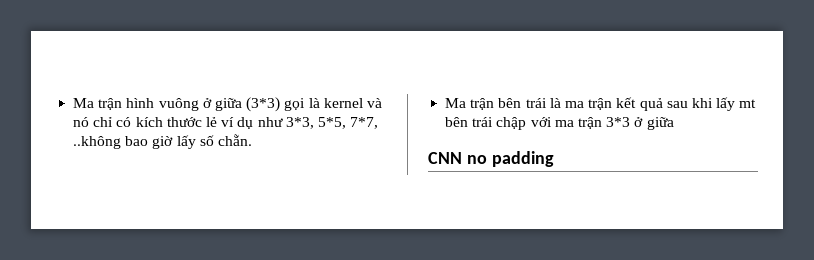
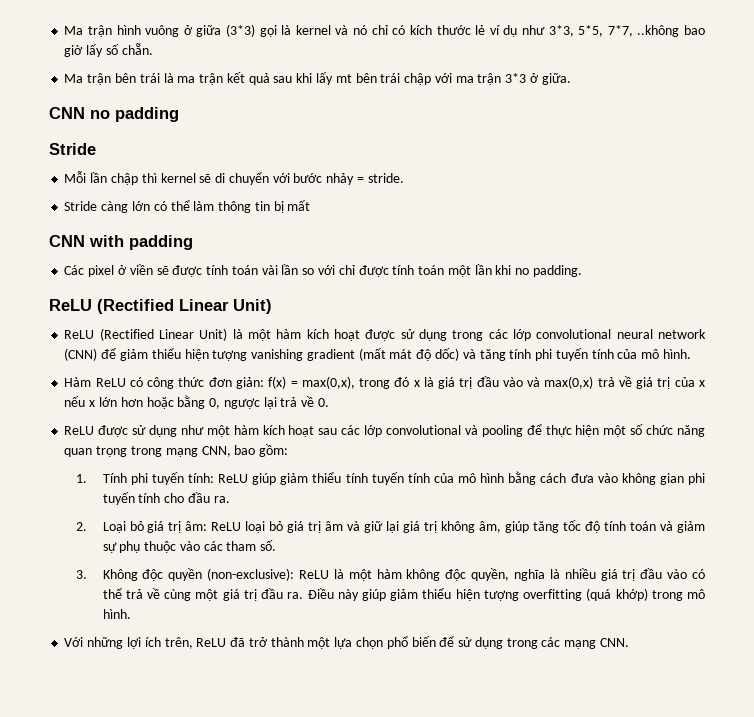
- Ma trận bên trái là ma trận kết quả sau khi lấy mt bên trái chập với ma trận 3*3 ở giữa
+ Ma trận bên trái là ma trận kết quả sau khi lấy mt bên trái chập với ma trận 3*3 ở giữa.
  CNN no padding
+ Stride
+ Mỗi lần chập thì kernel sẽ di chuyển với bước nhảy = stride.
+ Stride càng lớn có thể làm thông tin bị mất
+ CNN with padding
+ Các pixel ở viền sẽ được tính toán vài lần so với chỉ được tính toán một lần khi no padding.
+ ReLU (Rectified Linear Unit)
+ ReLU (Rectified Linear Unit) là một hàm kích hoạt được sử dụng trong các lớp convolutional neural network (CNN) để giảm thiểu hiện tượng vanishing gradient (mất mát độ dốc) và tăng tính phi tuyến tính của mô hình.
+ Hàm ReLU có công thức đơn giản: f(x) = max(0,x), trong đó x là giá trị đầu vào và max(0,x) trả về giá trị của x nếu x lớn hơn hoặc bằng 0, ngược lại trả về 0.
+ ReLU được sử dụng như một hàm kích hoạt sau các lớp convolutional và pooling để thực hiện một số chức năng quan trọng trong mạng CNN, bao gồm:
+ 1. Tính phi tuyến tính: ReLU giúp giảm thiểu tính tuyến tính của mô hình bằng cách đưa vào không gian phi tuyến tính cho đầu ra.
+ 2. Loại bỏ giá trị âm: ReLU loại bỏ giá trị âm và giữ lại giá trị không âm, giúp tăng tốc độ tính toán và giảm sự phụ thuộc vào các tham số.
+ 3. Không độc quyền (non-exclusive): ReLU là một hàm không độc quyền, nghĩa là nhiều giá trị đầu vào có thể trả về cùng một giá trị đầu ra. Điều này giúp giảm thiểu hiện tượng overfitting (quá khớp) trong mô hình.
+ Với những lợi ích trên, ReLU đã trở thành một lựa chọn phổ biến để sử dụng trong các mạng CNN.

